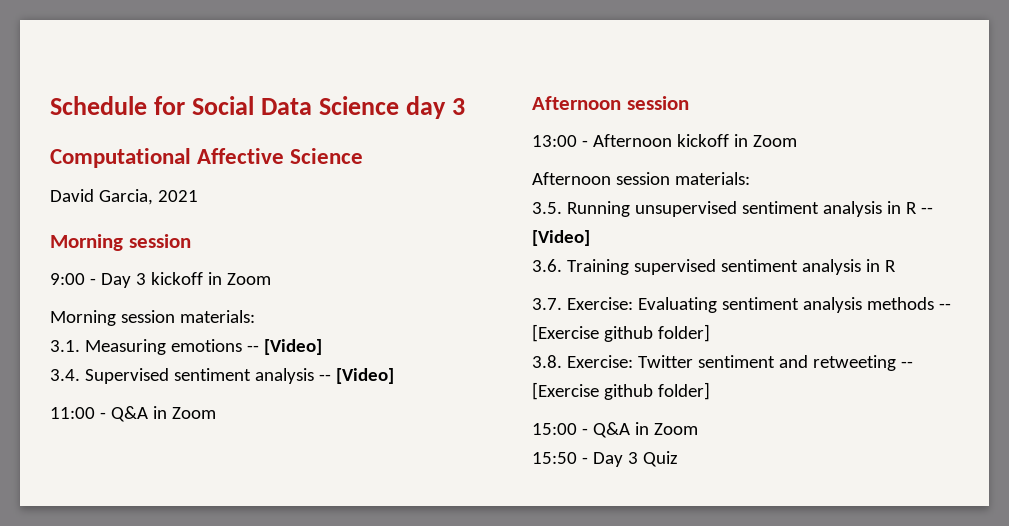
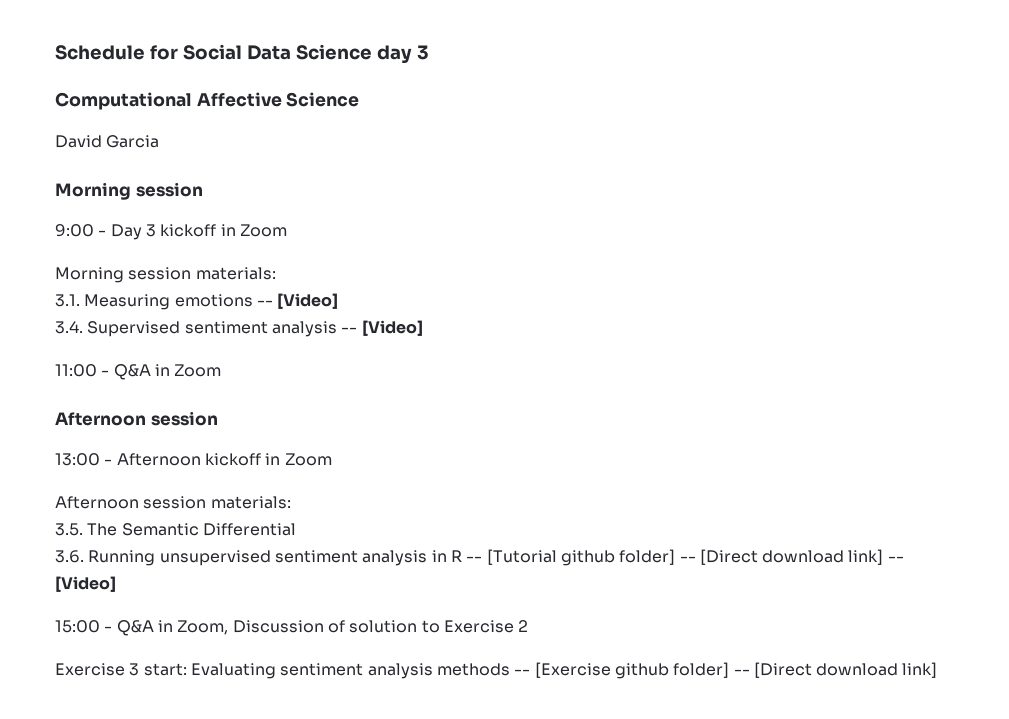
- David Garcia, 2021
+ David Garcia
- 3.5. Running unsupervised sentiment analysis in R -- [Video]
- 3.6. Training supervised sentiment analysis in R
- 3.7. Exercise: Evaluating sentiment analysis methods -- [Exercise github folder]
- 3.8. Exercise: Twitter sentiment and retweeting -- [Exercise github folder]
- 15:00 - Q&A in Zoom
- 15:50 - Day 3 Quiz
+ 3.5. The Semantic Differential
+ 3.6. Running unsupervised sentiment analysis in R -- [Tutorial github folder] -- [Direct download link] -- [Video]
+ 15:00 - Q&A in Zoom, Discussion of solution to Exercise 2
+ Exercise 3 start: Evaluating sentiment analysis methods -- [Exercise github folder] -- [Direct download link]

